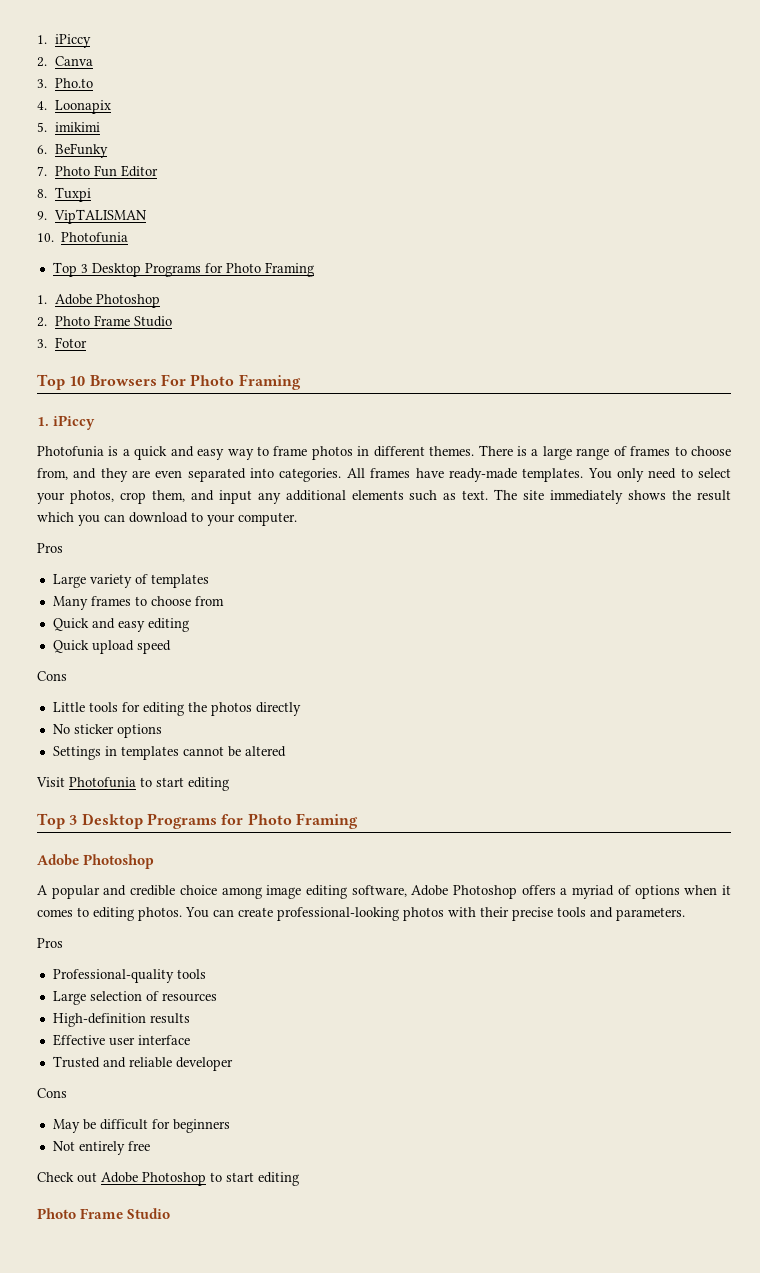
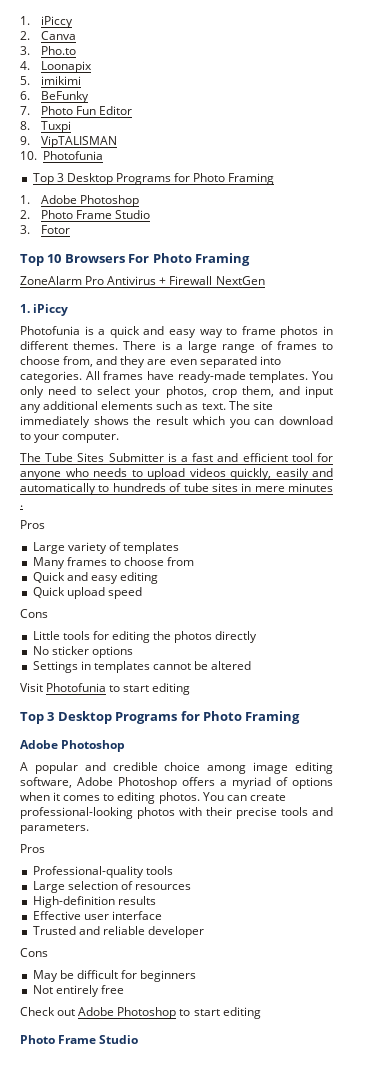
+ ZoneAlarm Pro Antivirus + Firewall NextGen
+ The Tube Sites Submitter is a fast and efficient tool for anyone who needs to upload videos quickly, easily and automatically to hundreds of tube sites in mere minutes .

